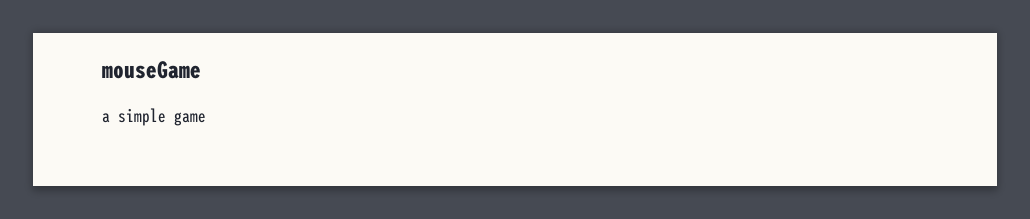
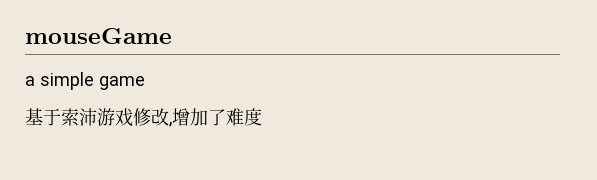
+ 基于索沛游戏修改,增加了难度

